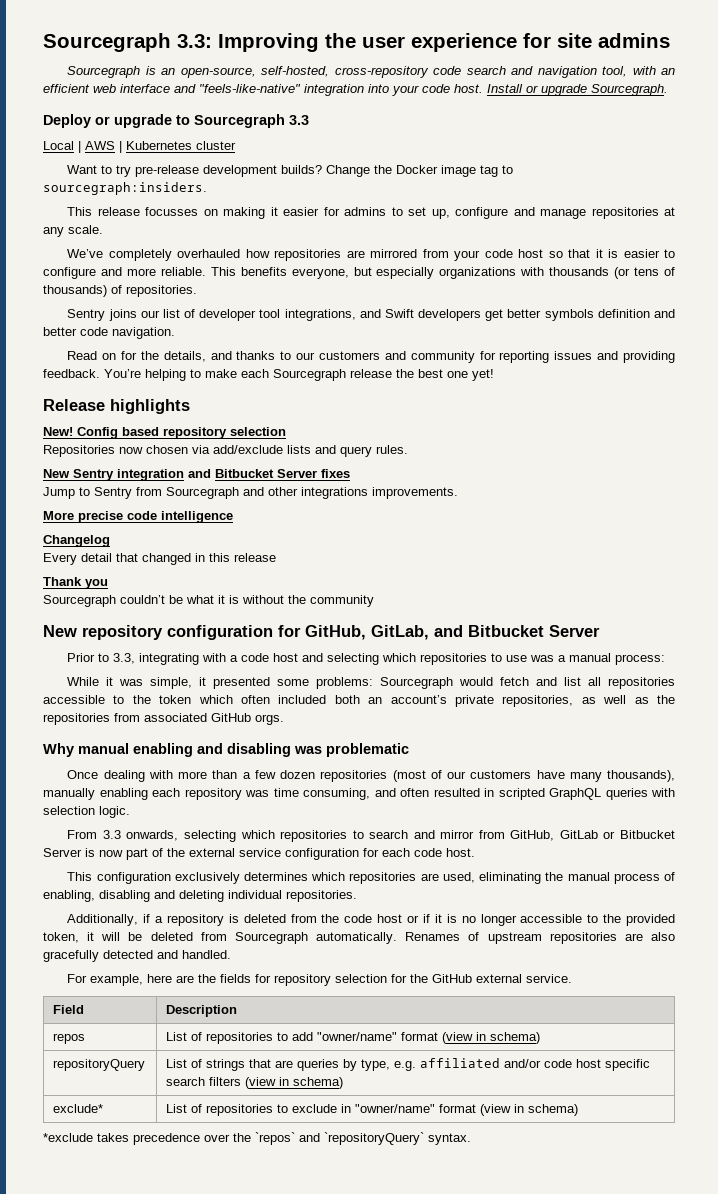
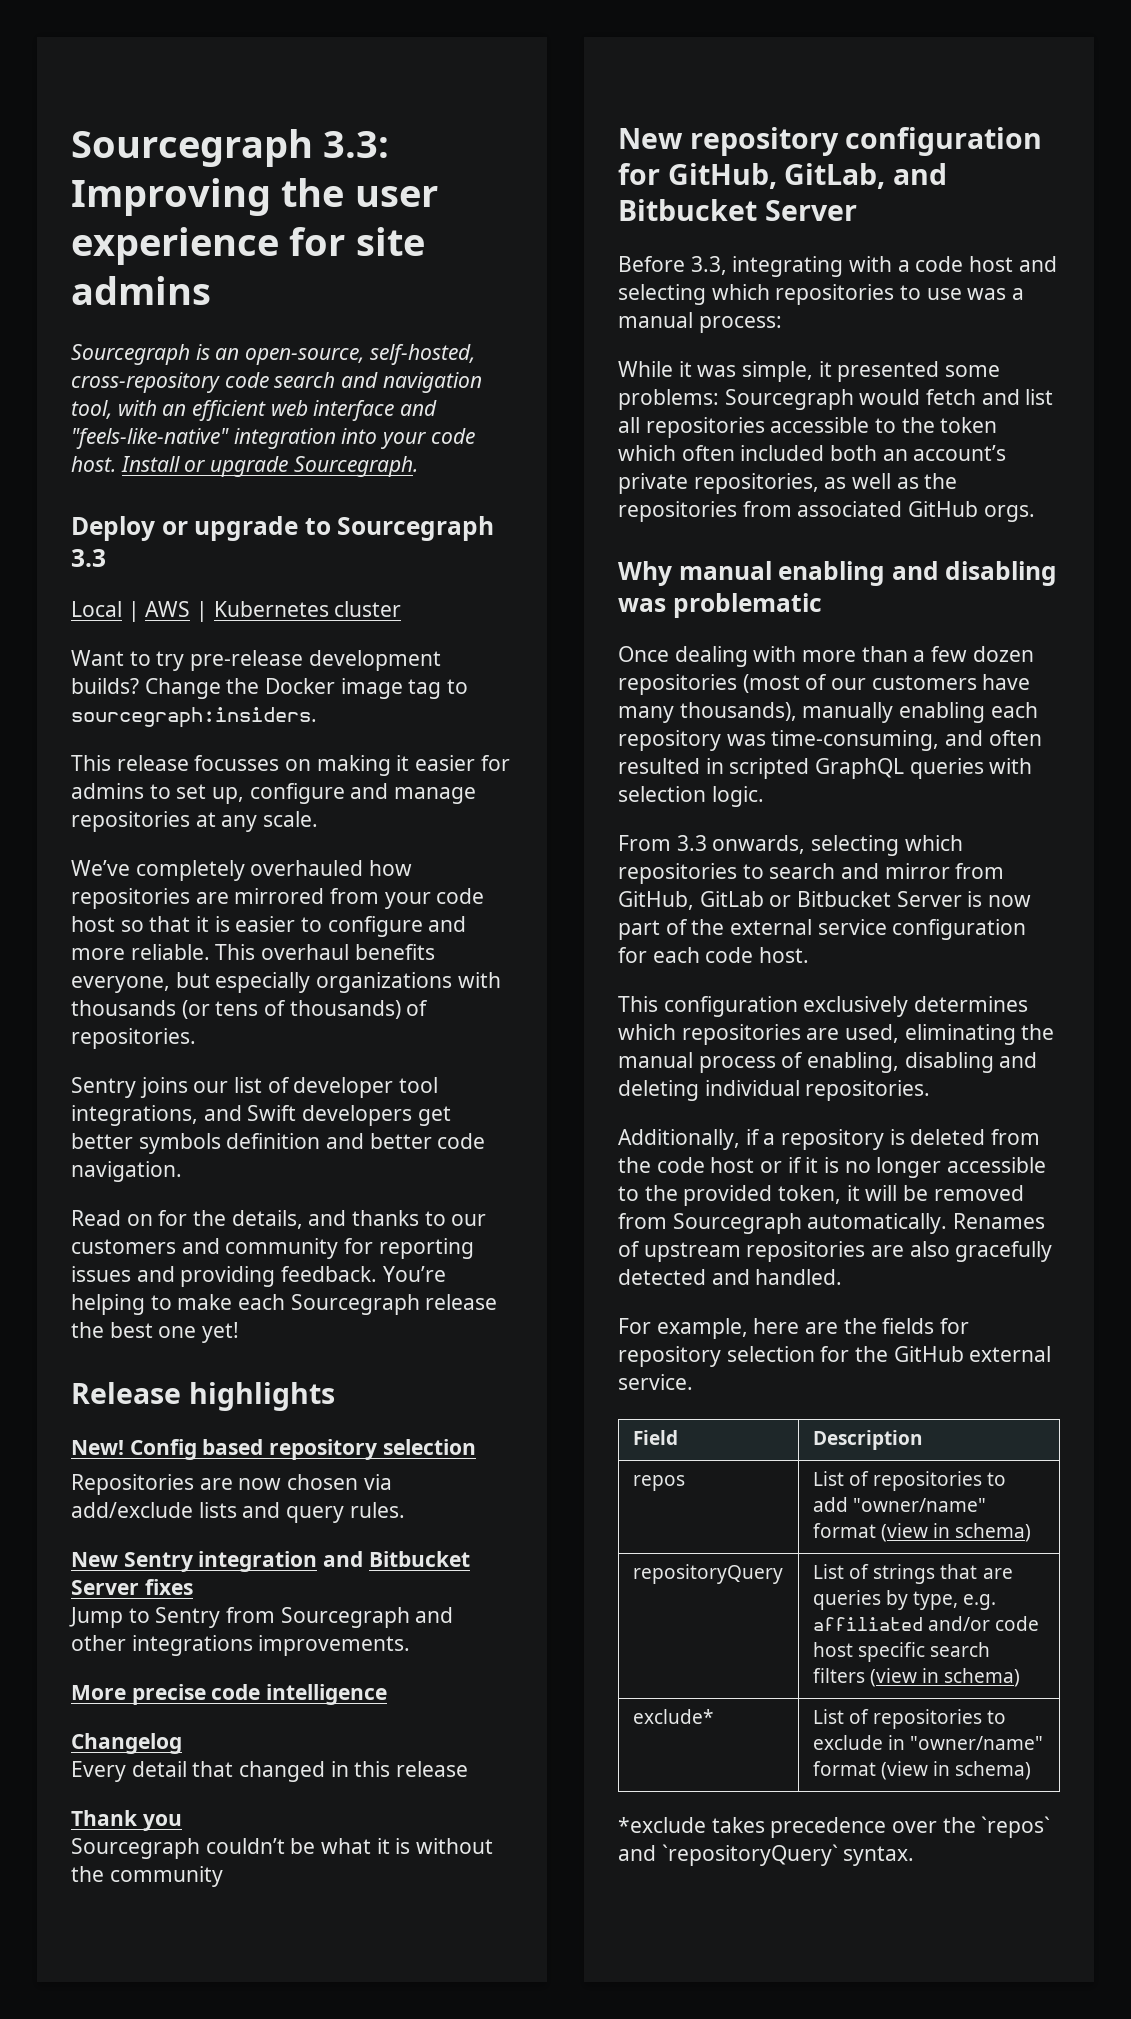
- This benefits everyone, but especially organizations with thousands (or tens of thousands) of repositories.
+ This overhaul benefits everyone, but especially organizations with thousands (or tens of thousands) of repositories.
- Repositories now chosen via add/exclude lists and query rules.
+ Repositories are now chosen via add/exclude lists and query rules.
- Prior to 3.3, integrating with a code host and selecting which repositories to use was a manual process:
+ Before 3.3, integrating with a code host and selecting which repositories to use was a manual process:
- Once dealing with more than a few dozen repositories (most of our customers have many thousands), manually enabling each repository was time consuming, and often resulted in scripted GraphQL queries with selection logic.
+ Once dealing with more than a few dozen repositories (most of our customers have many thousands), manually enabling each repository was time-consuming, and often resulted in scripted GraphQL queries with selection logic.
- Additionally, if a repository is deleted from the code host or if it is no longer accessible to the provided token, it will be deleted from Sourcegraph automatically.
+ Additionally, if a repository is deleted from the code host or if it is no longer accessible to the provided token, it will be removed from Sourcegraph automatically.

